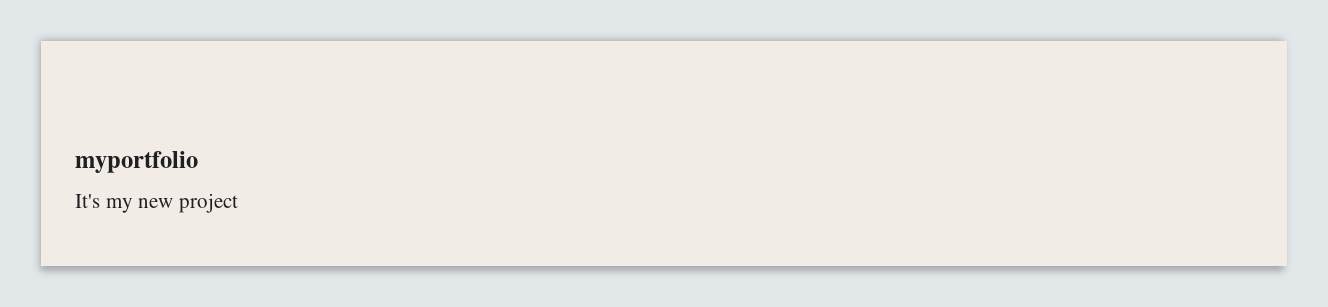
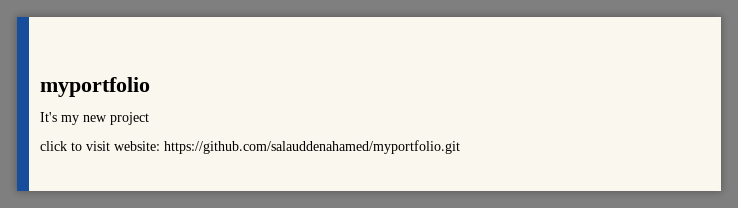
+ click to visit website: https://github.com/salauddenahamed/myportfolio.git

